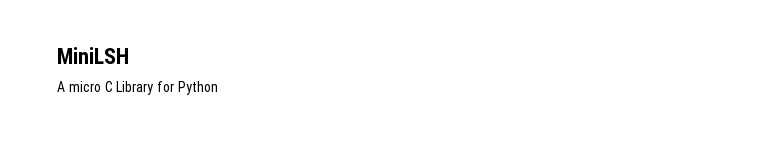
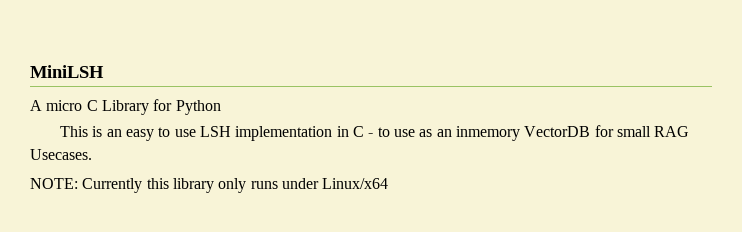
+ This is an easy to use LSH implementation in C - to use as an inmemory VectorDB for small RAG Usecases.
+ NOTE: Currently this library only runs under Linux/x64

